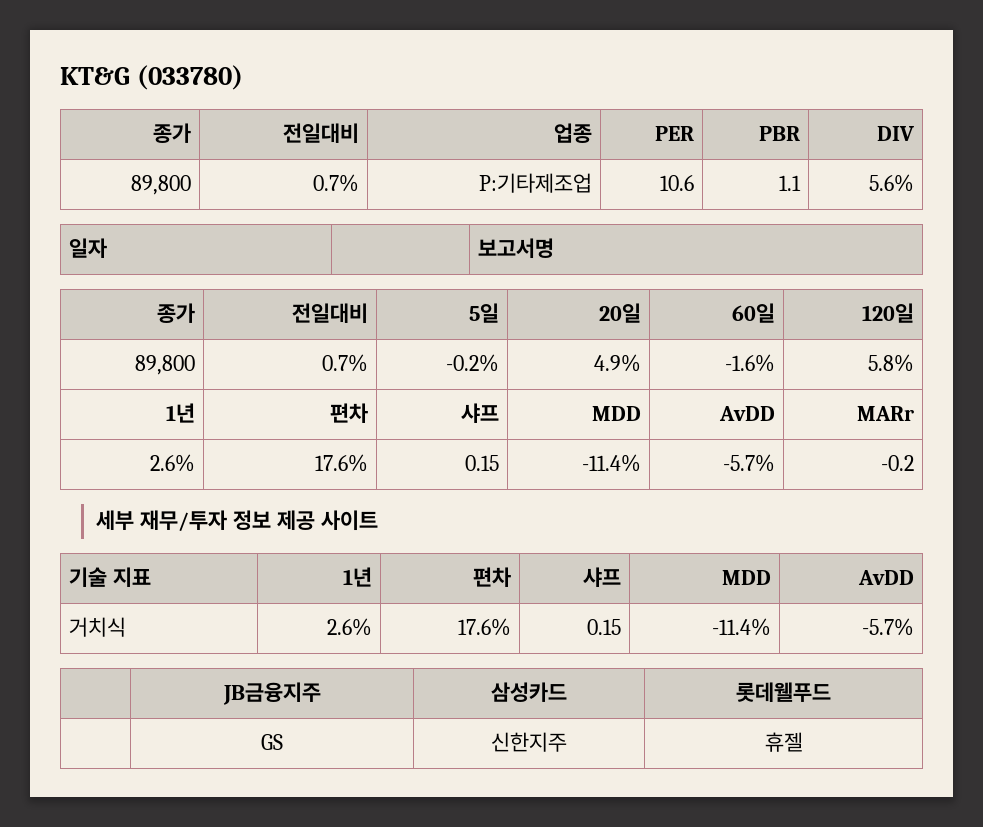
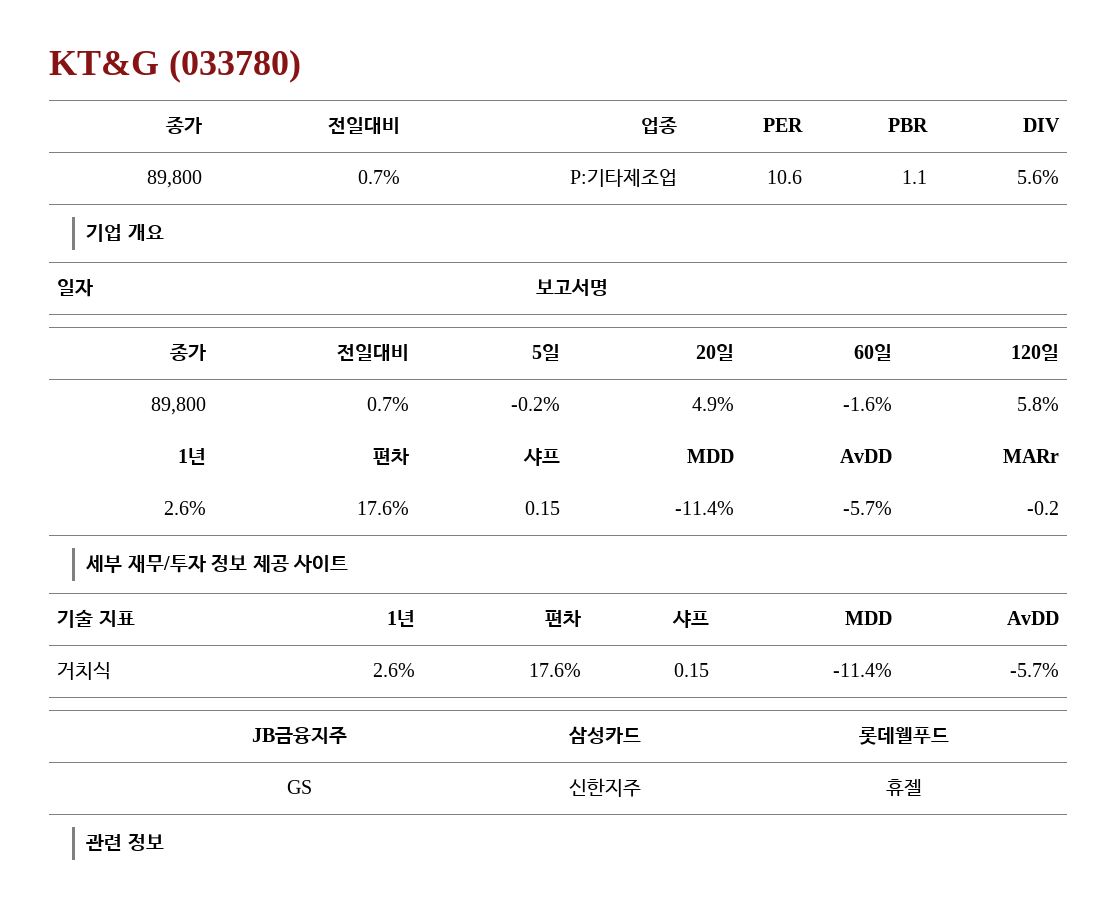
+ 기업 개요
+ 관련 정보

